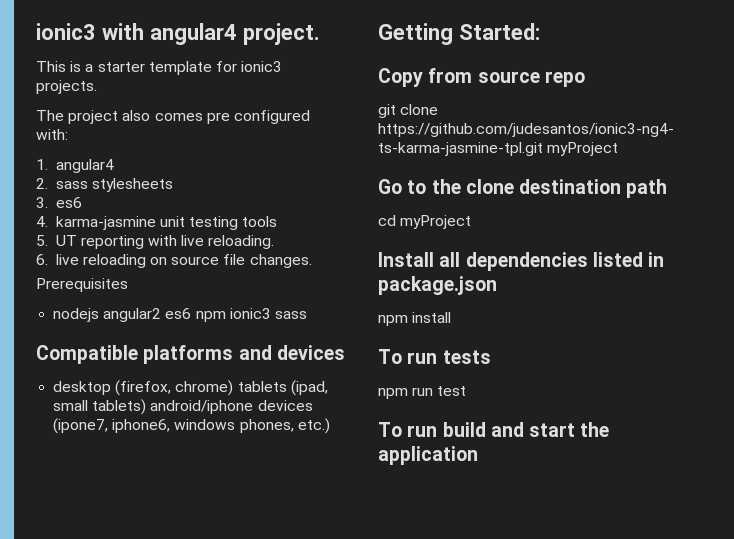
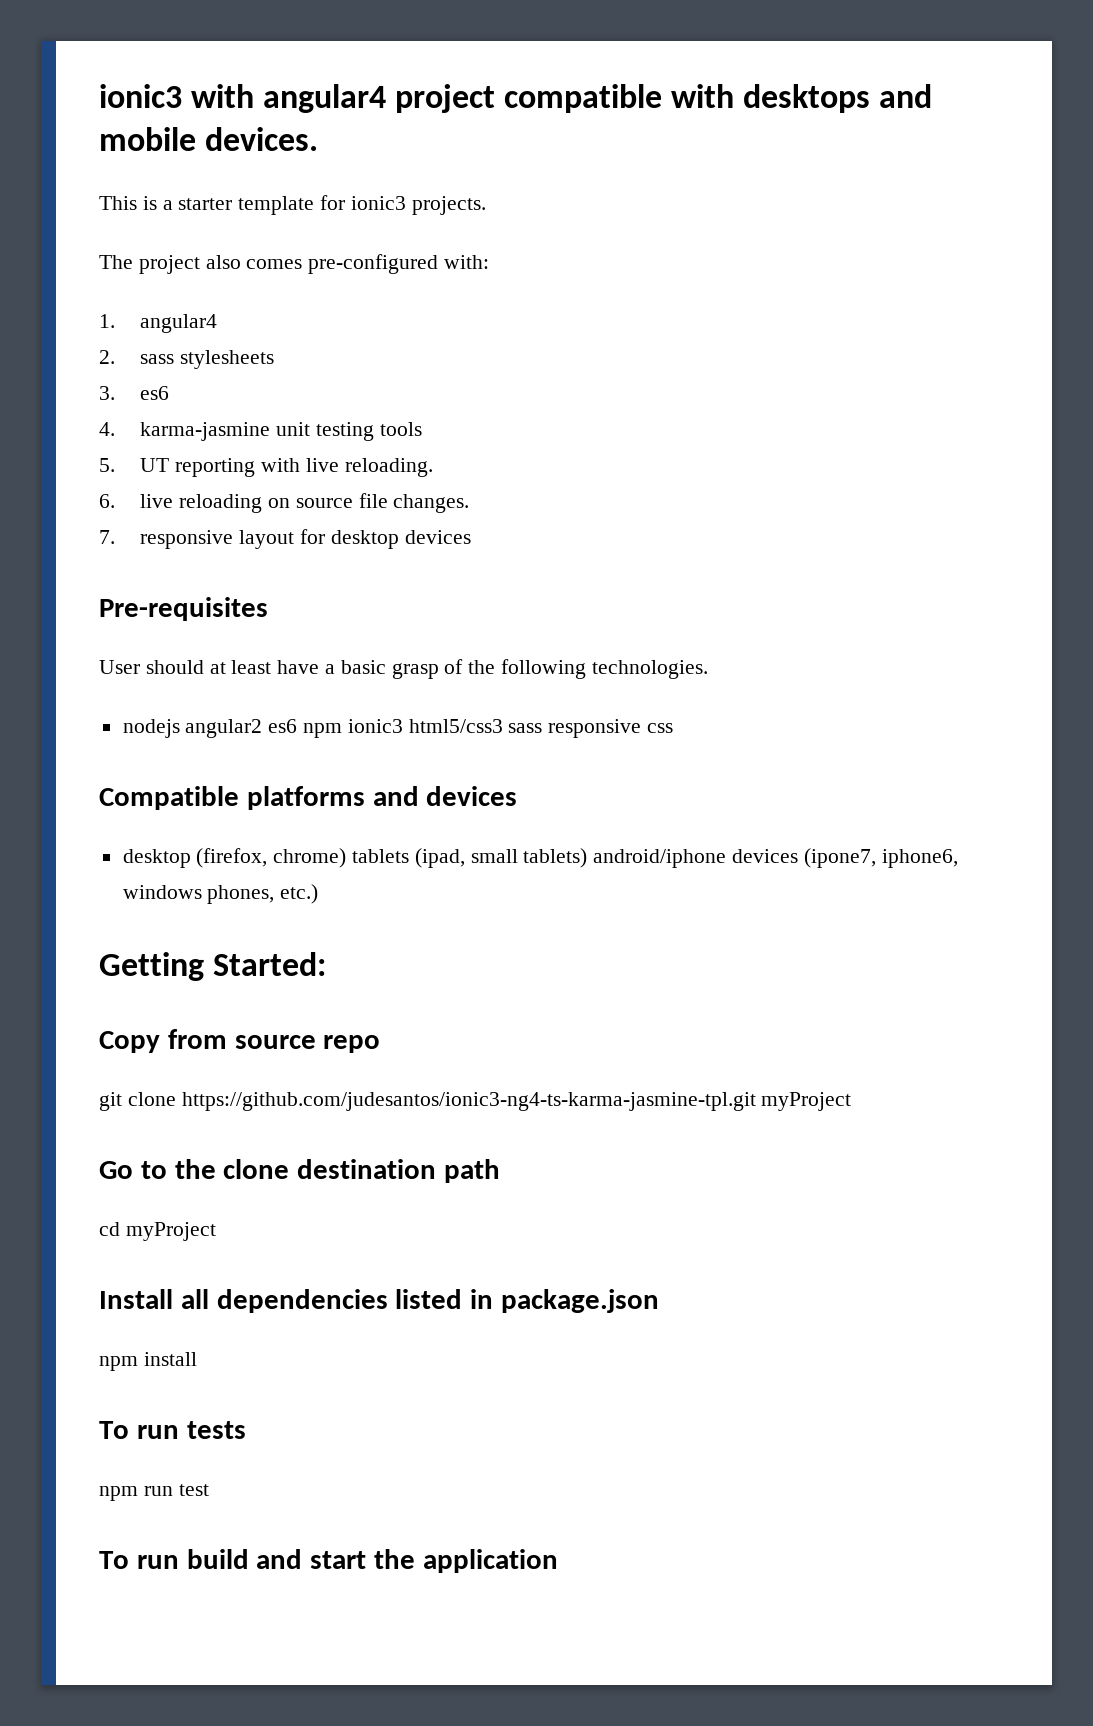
- ionic3 with angular4 project.
+ ionic3 with angular4 project compatible with desktops and mobile devices.
- The project also comes pre configured with:
+ The project also comes pre-configured with:
- Prerequisites
+ 7. responsive layout for desktop devices
+ Pre-requisites
+ User should at least have a basic grasp of the following technologies.
- nodejs angular2 es6 npm ionic3 sass
+ nodejs angular2 es6 npm ionic3 html5/css3 sass responsive css

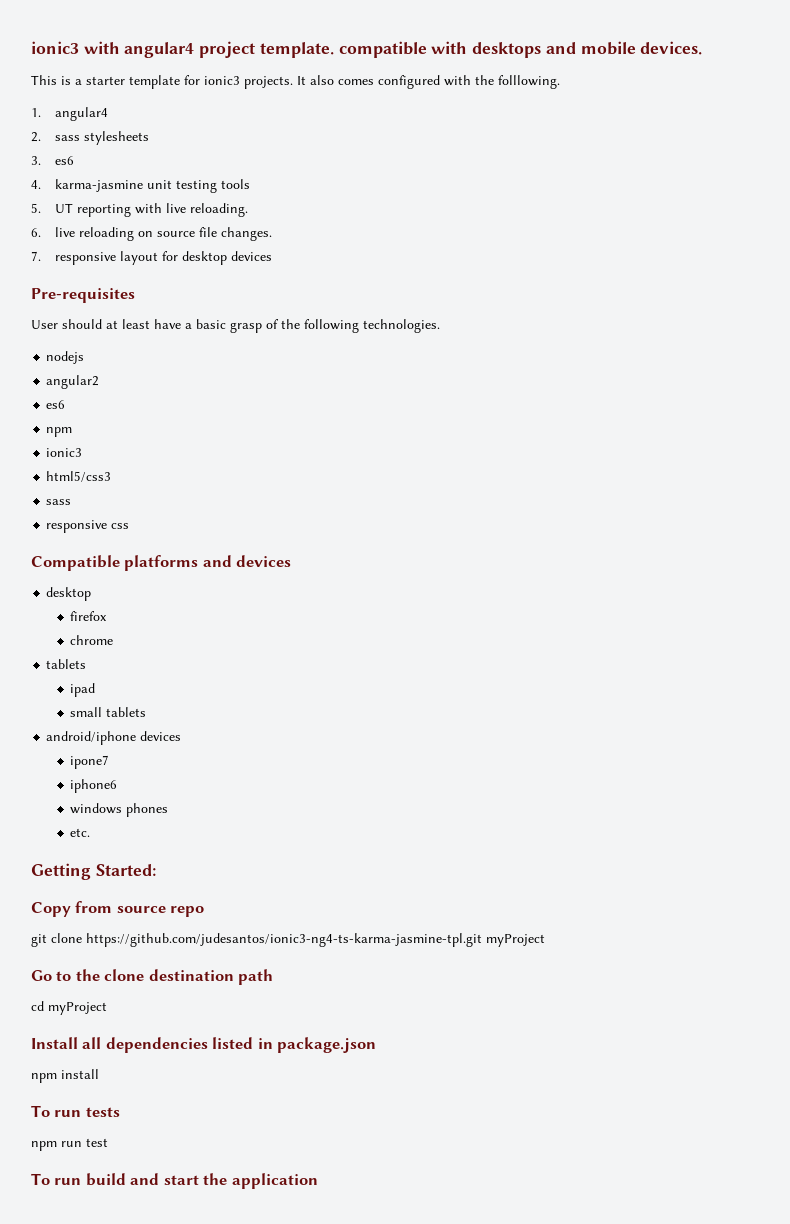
- ionic3 with angular4 project compatible with desktops and mobile devices.
+ ionic3 with angular4 project template. compatible with desktops and mobile devices.
- This is a starter template for ionic3 projects.
- The project also comes pre-configured with:
+ This is a starter template for ionic3 projects. It also comes configured with the folllowing.
- nodejs angular2 es6 npm ionic3 html5/css3 sass responsive css
+ nodejs
+ angular2
+ es6
+ npm
+ ionic3
+ html5/css3
+ sass
+ responsive css
  Compatible platforms and devices
- desktop (firefox, chrome) tablets (ipad, small tablets) android/iphone devices (ipone7, iphone6, windows phones, etc.)
+ desktop
+ firefox
+ chrome
+ tablets
+ ipad
+ small tablets
+ android/iphone devices
+ ipone7
+ iphone6
+ windows phones
+ etc.

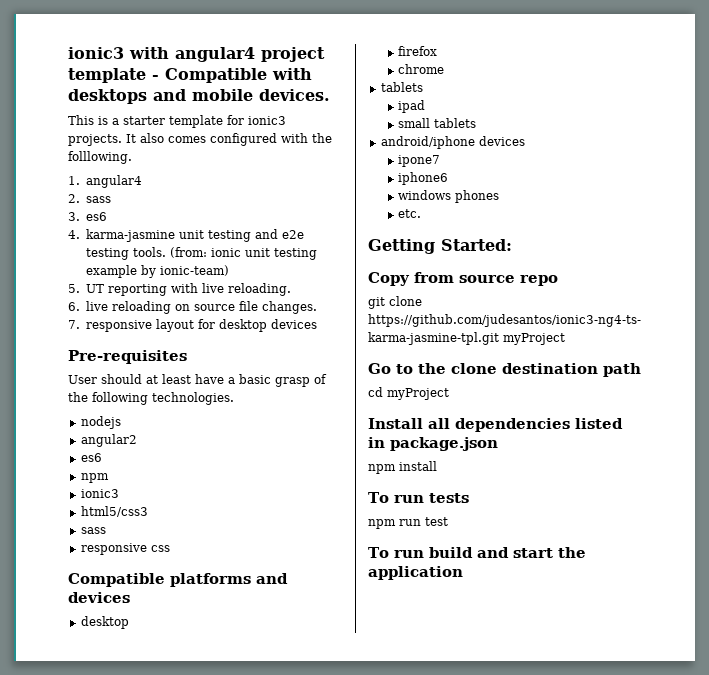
- ionic3 with angular4 project template. compatible with desktops and mobile devices.
+ ionic3 with angular4 project template - Compatible with desktops and mobile devices.
- 2. sass stylesheets
+ 2. sass
- 4. karma-jasmine unit testing tools
+ 4. karma-jasmine unit testing and e2e testing tools. (from: ionic unit testing example by ionic-team)

